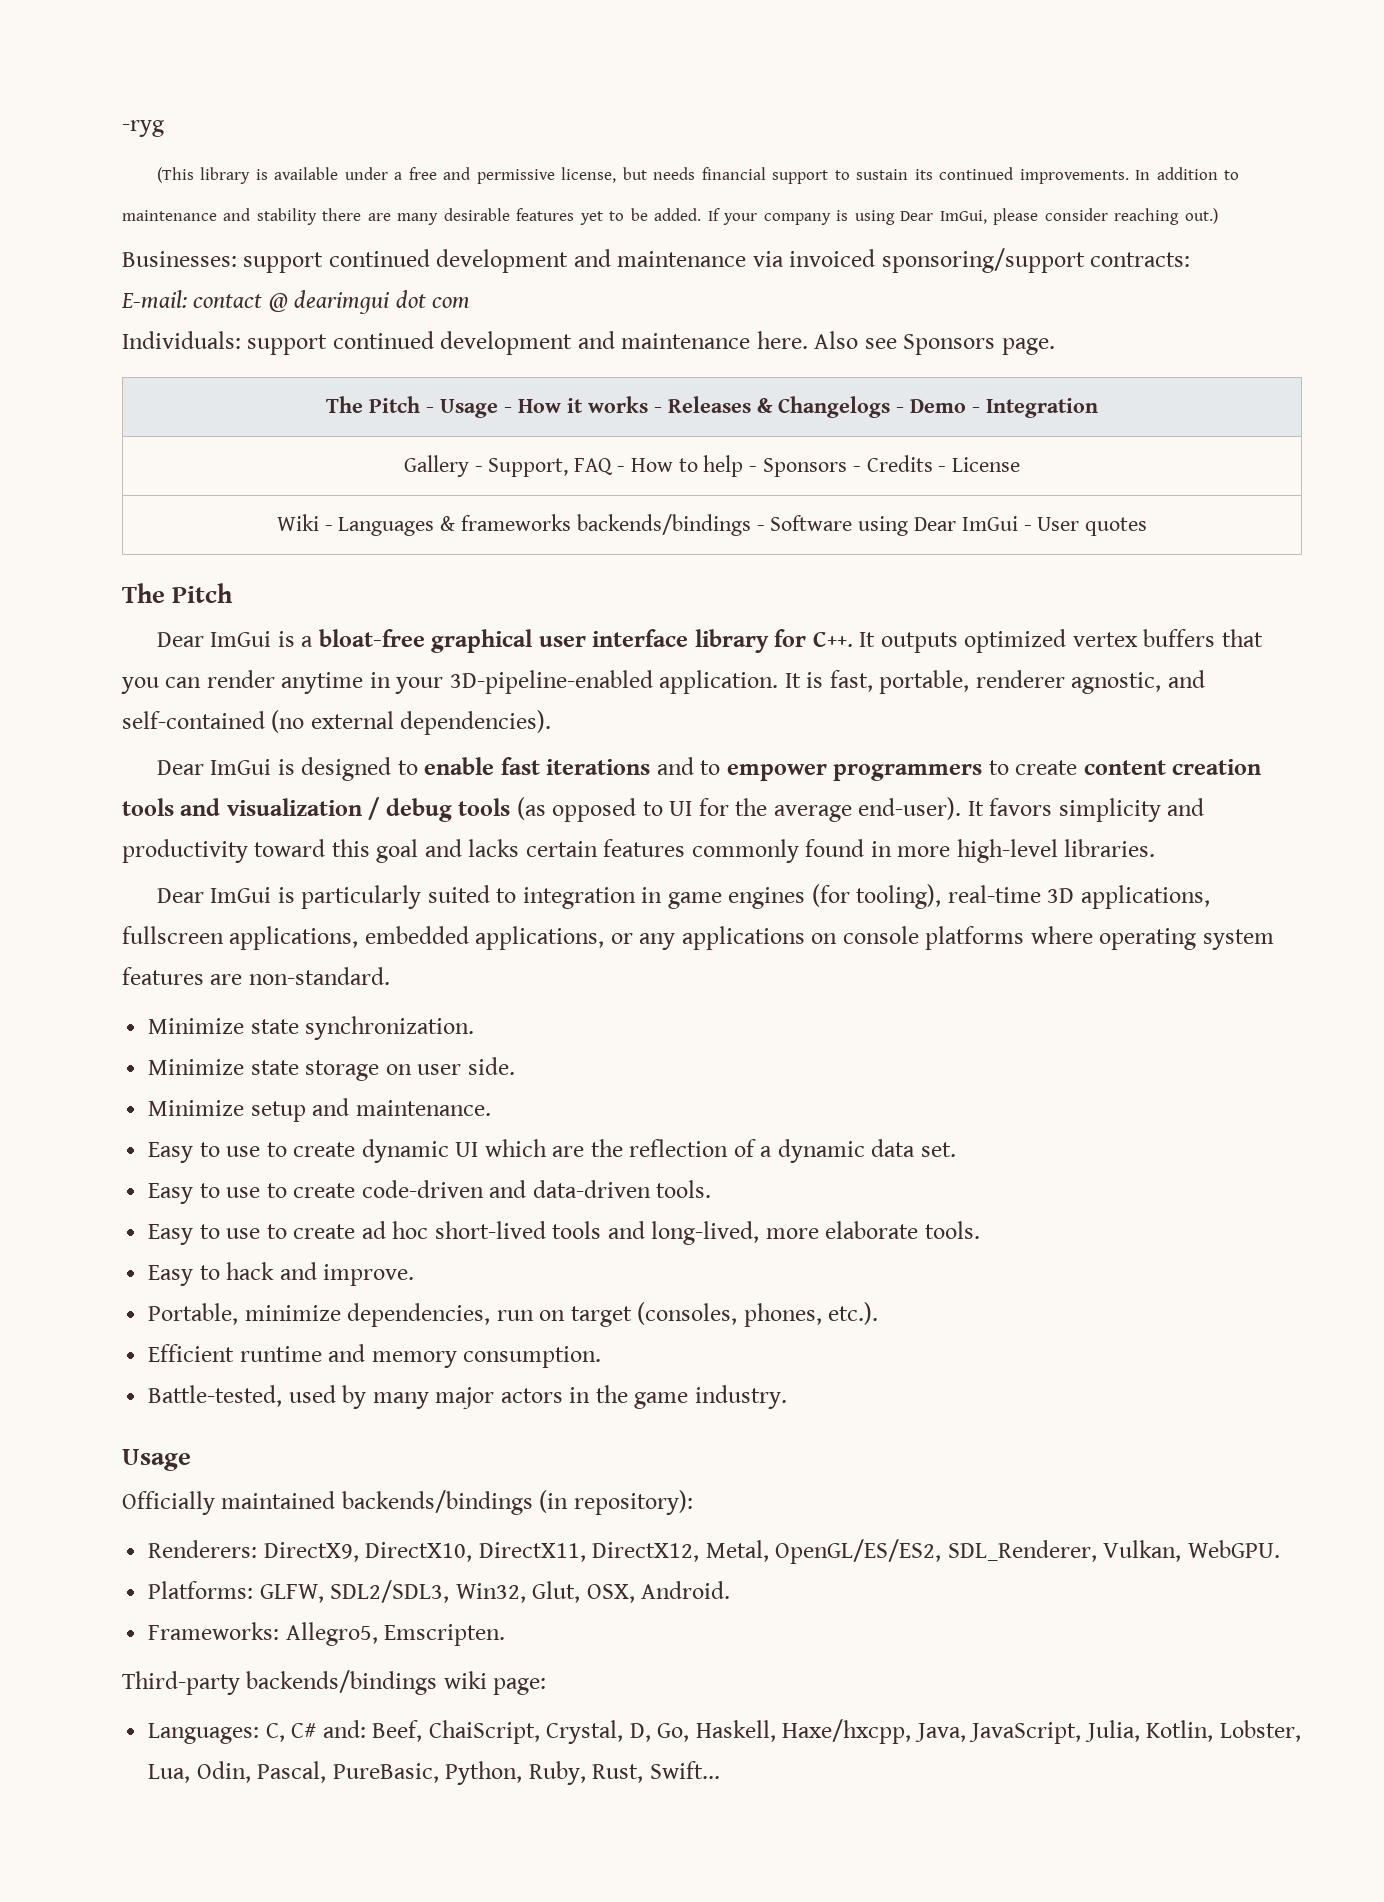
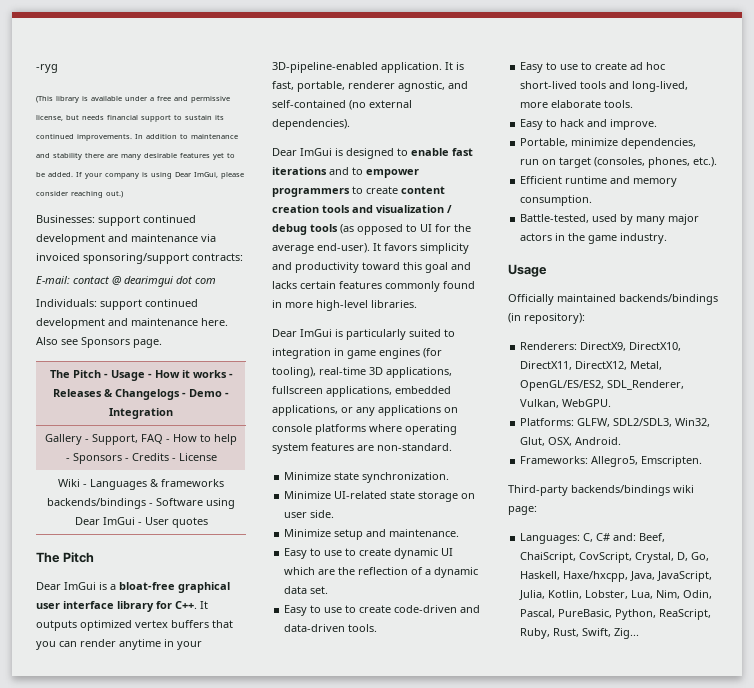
- Minimize state storage on user side.
+ Minimize UI-related state storage on user side.
- Languages: C, C# and: Beef, ChaiScript, Crystal, D, Go, Haskell, Haxe/hxcpp, Java, JavaScript, Julia, Kotlin, Lobster, Lua, Odin, Pascal, PureBasic, Python, Ruby, Rust, Swift...
+ Languages: C, C# and: Beef, ChaiScript, CovScript, Crystal, D, Go, Haskell, Haxe/hxcpp, Java, JavaScript, Julia, Kotlin, Lobster, Lua, Nim, Odin, Pascal, PureBasic, Python, ReaScript, Ruby, Rust, Swift, Zig...

